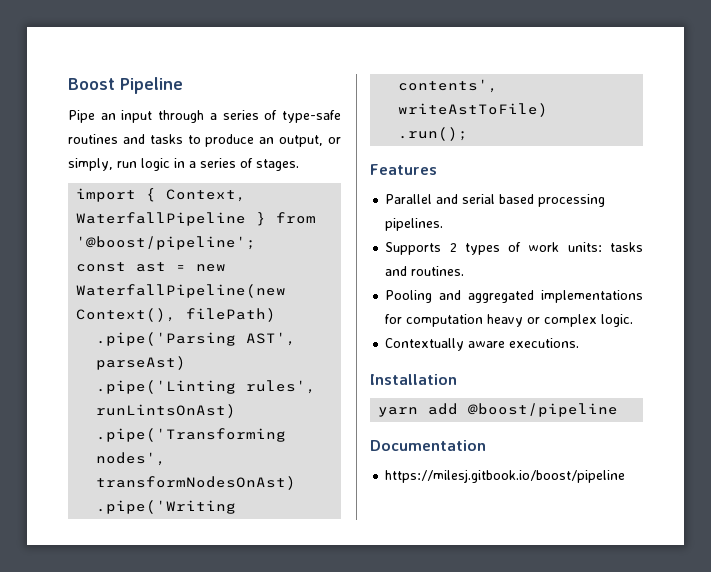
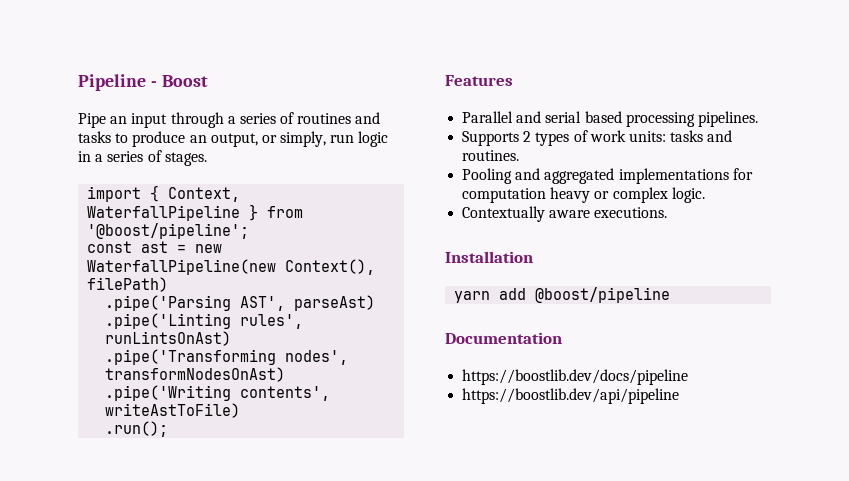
- Boost Pipeline
+ Pipeline - Boost
- Pipe an input through a series of type-safe routines and tasks to produce an output, or simply, run logic in a series of stages.
+ Pipe an input through a series of routines and tasks to produce an output, or simply, run logic in a series of stages.
- https://milesj.gitbook.io/boost/pipeline
+ https://boostlib.dev/docs/pipeline
+ https://boostlib.dev/api/pipeline

